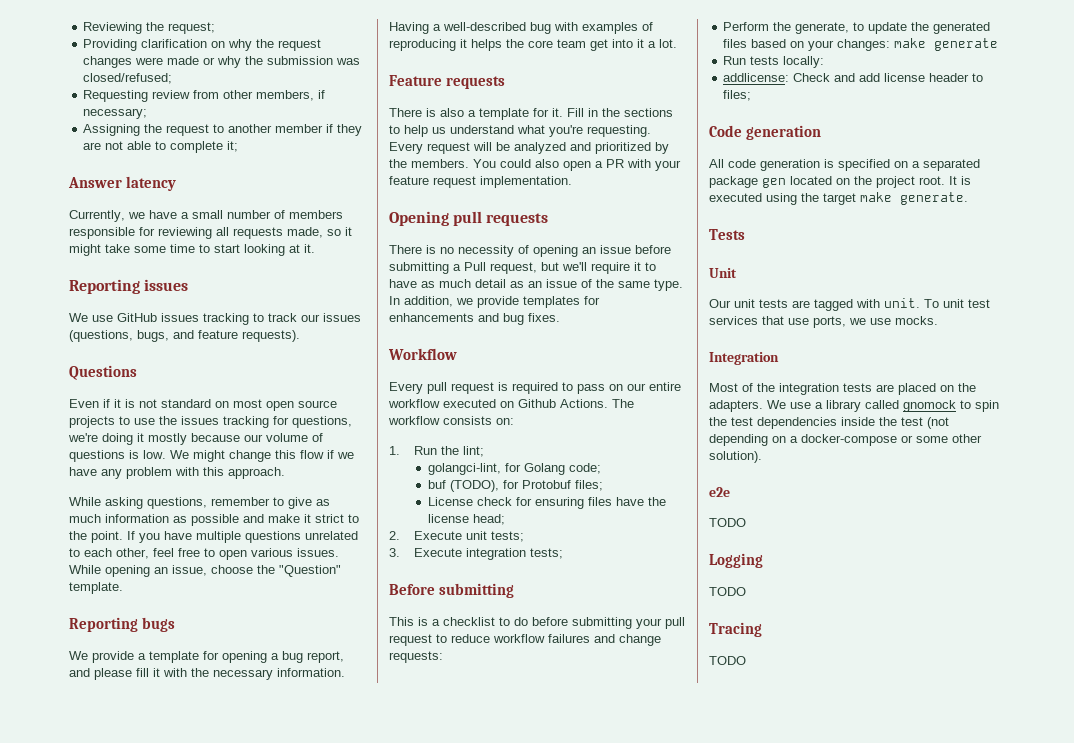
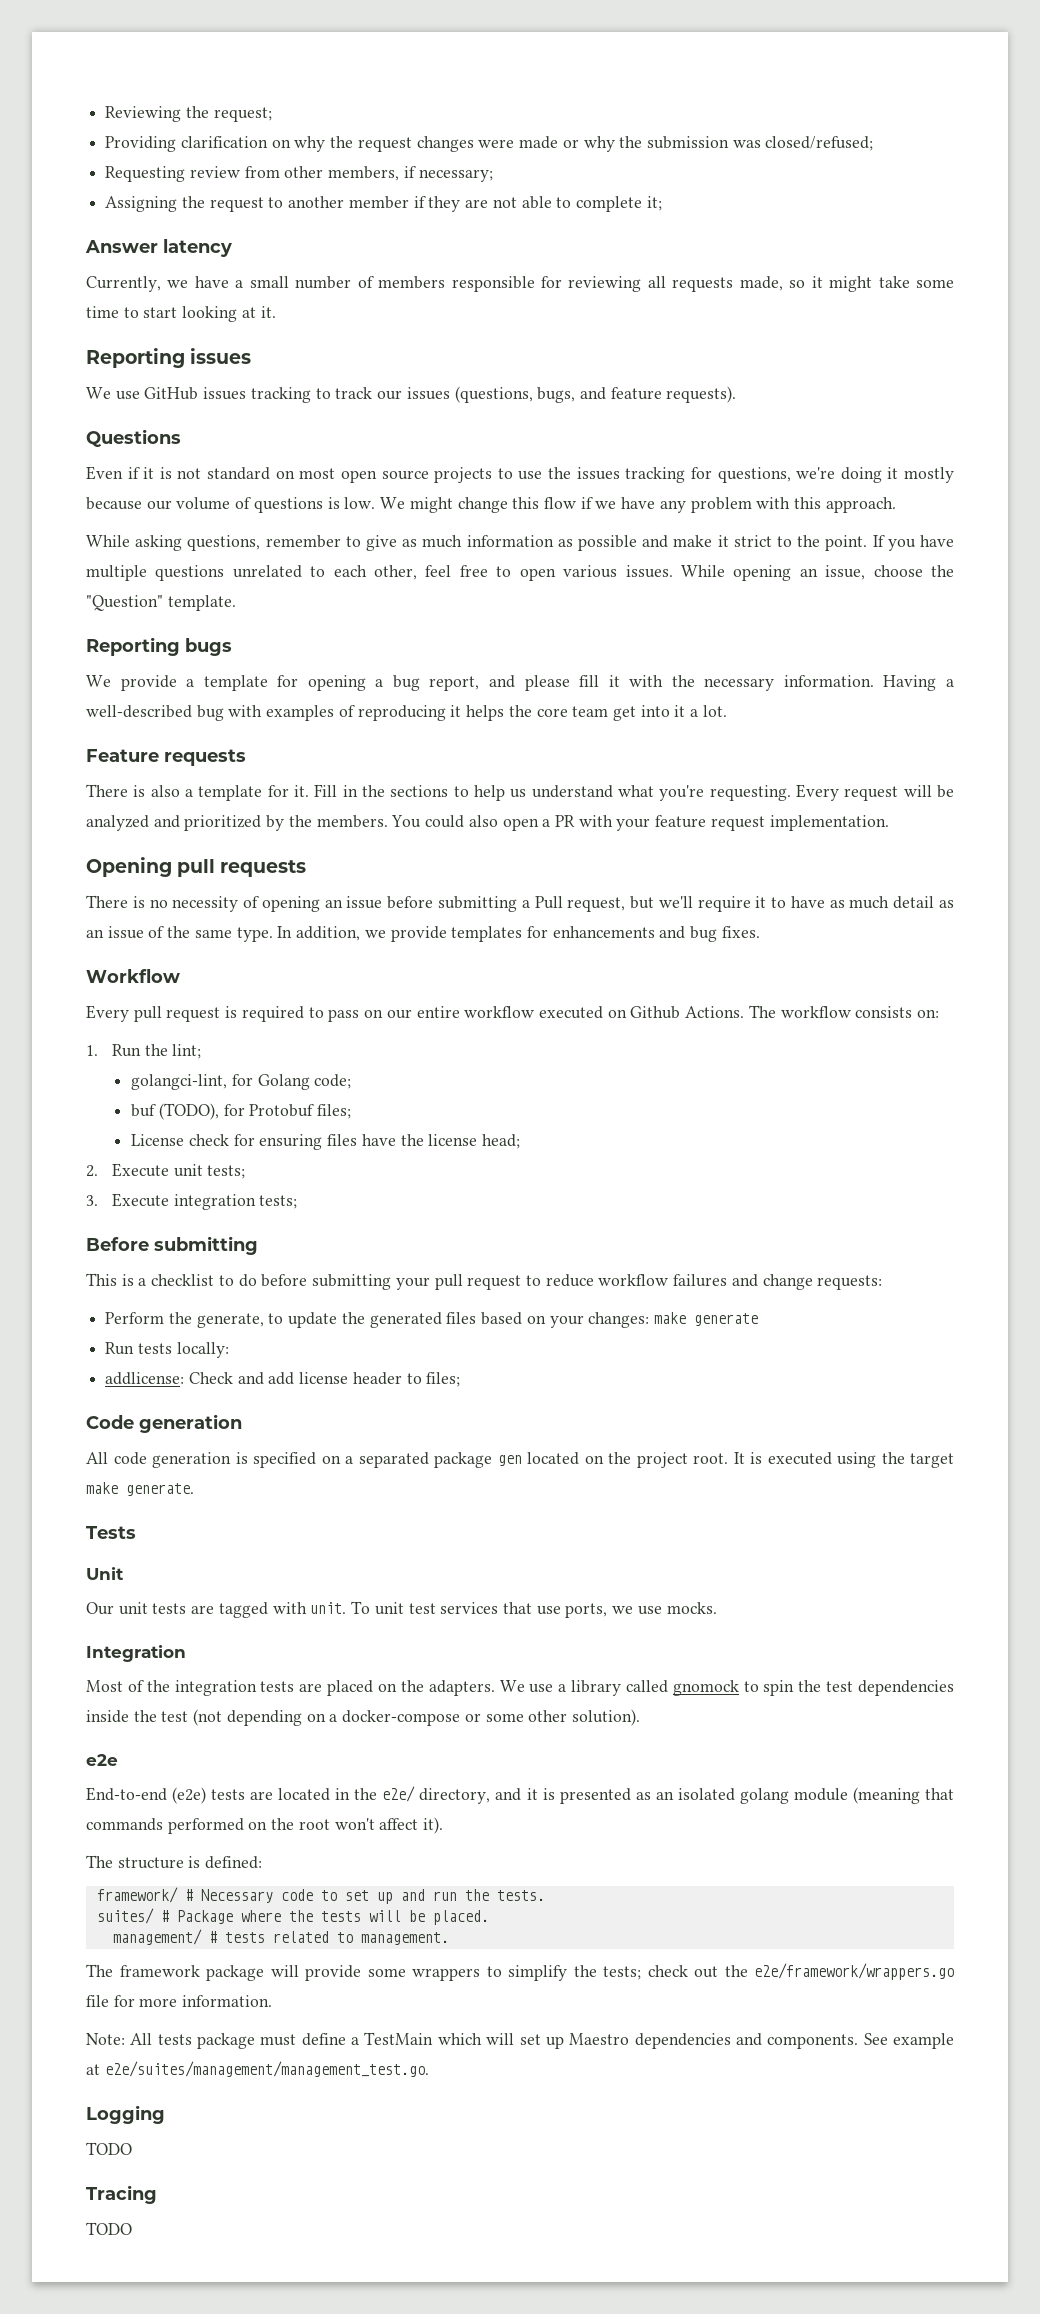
  e2e
- TODO
+ End-to-end (e2e) tests are located in the e2e/ directory, and it is presented as an isolated golang module (meaning that commands performed on the root won't affect it).
+ The structure is defined:
+ framework/ # Necessary code to set up and run the tests.
+ suites/ # Package where the tests will be placed.
+ management/ # tests related to management.
+ The framework package will provide some wrappers to simplify the tests; check out the e2e/framework/wrappers.go file for more information.
+ Note: All tests package must define a TestMain which will set up Maestro dependencies and components. See example at e2e/suites/management/management_test.go.

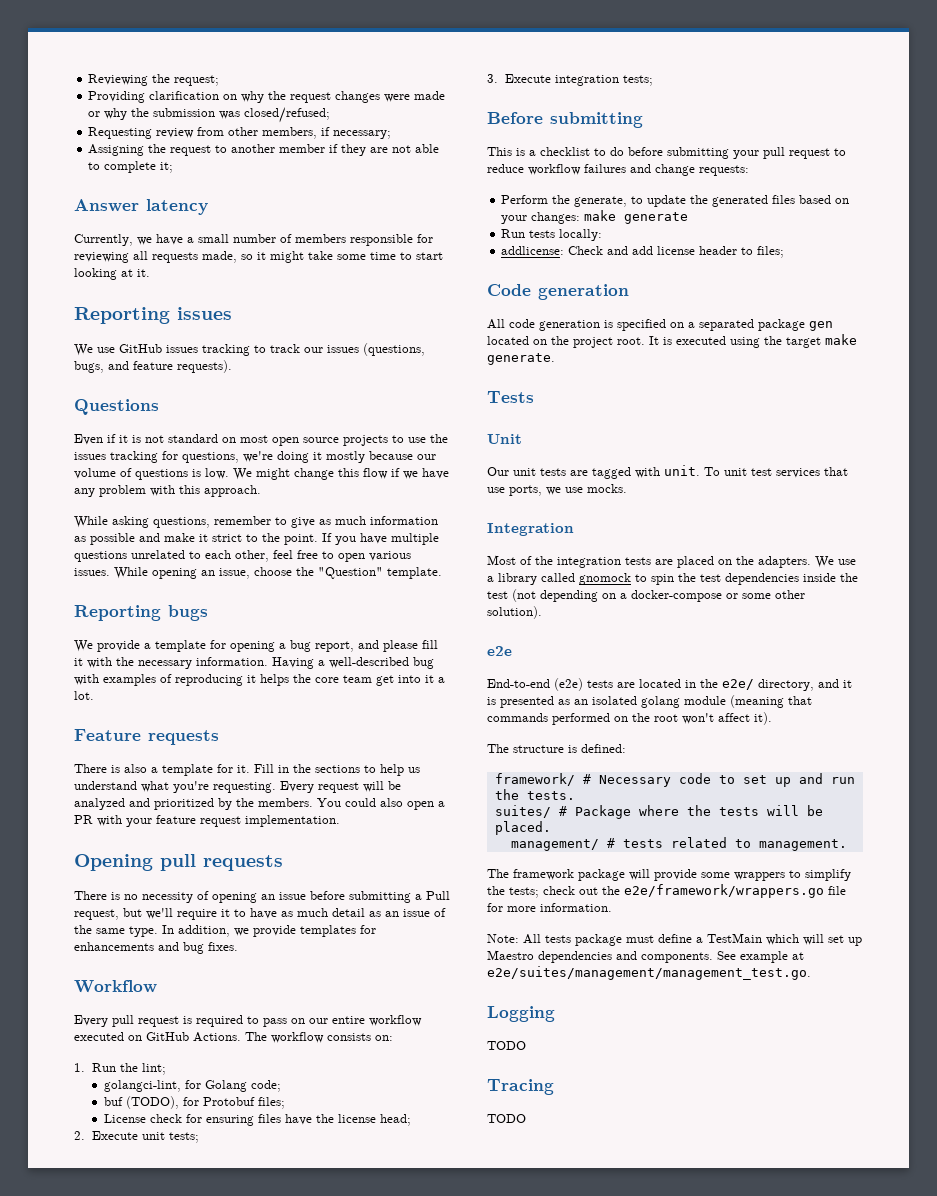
- Every pull request is required to pass on our entire workflow executed on Github Actions.
+ Every pull request is required to pass on our entire workflow executed on GitHub Actions.

